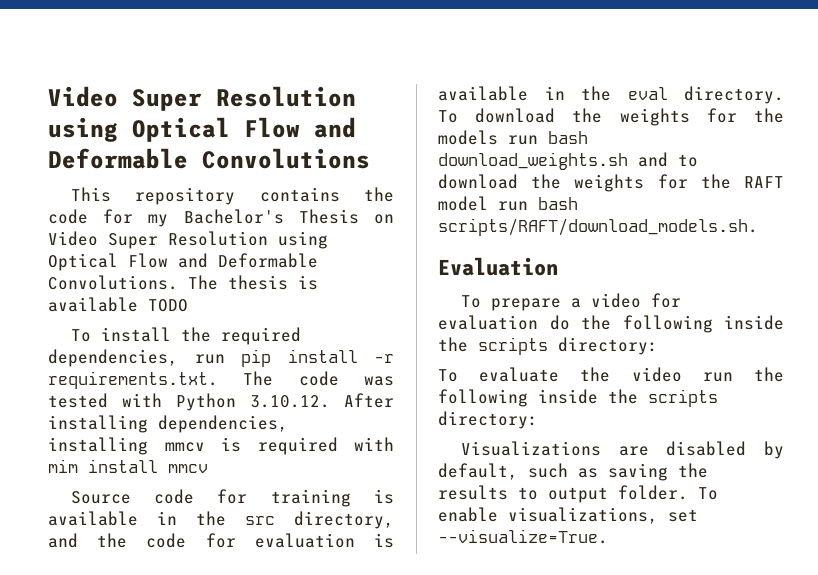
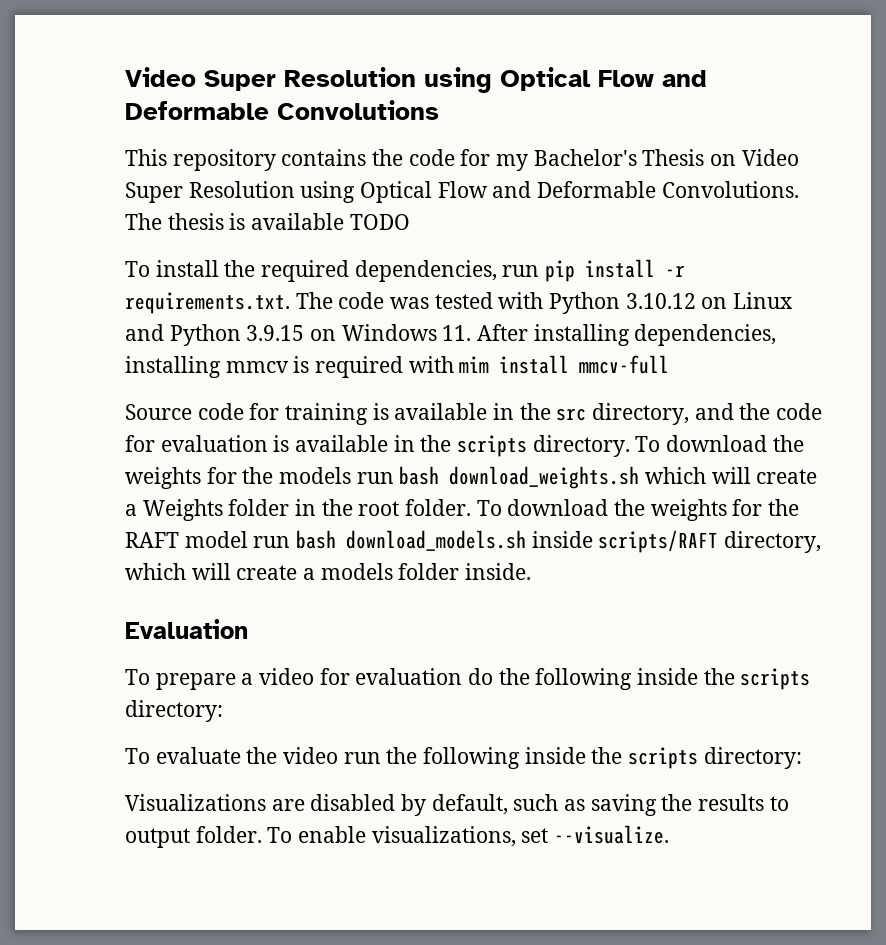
- To install the required dependencies, run pip install -r requirements.txt. The code was tested with Python 3.10.12. After installing dependencies, installing mmcv is required with mim install mmcv
+ To install the required dependencies, run pip install -r requirements.txt. The code was tested with Python 3.10.12 on Linux and Python 3.9.15 on Windows 11. After installing dependencies, installing mmcv is required with mim install mmcv-full
- Source code for training is available in the src directory, and the code for evaluation is available in the eval directory.
+ Source code for training is available in the src directory, and the code for evaluation is available in the scripts directory.
- To download the weights for the models run bash download_weights.sh and to download the weights for the RAFT model run bash scripts/RAFT/download_models.sh.
+ To download the weights for the models run bash download_weights.sh which will create a Weights folder in the root folder. To download the weights for the RAFT model run bash download_models.sh inside scripts/RAFT directory, which will create a models folder inside.
- To enable visualizations, set --visualize=True.
+ To enable visualizations, set --visualize.

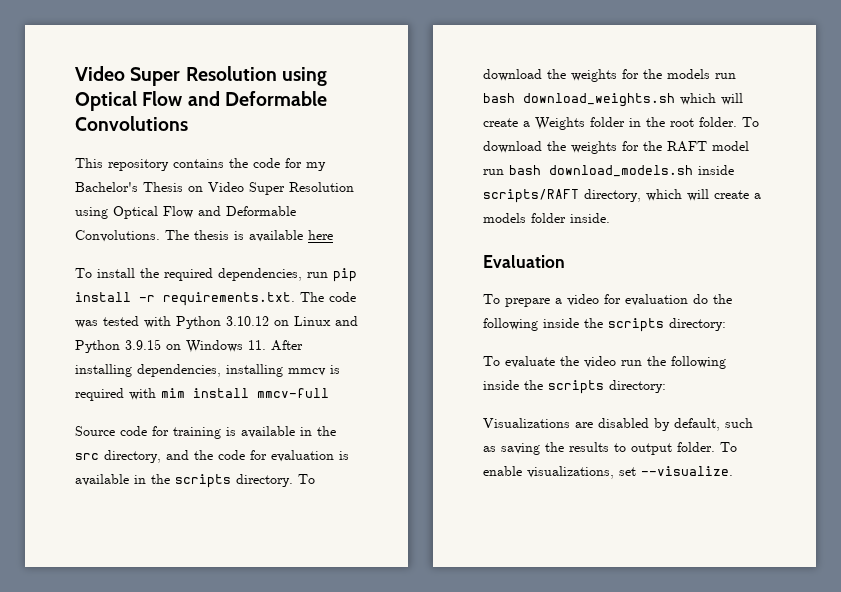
- The thesis is available TODO
+ The thesis is available here

